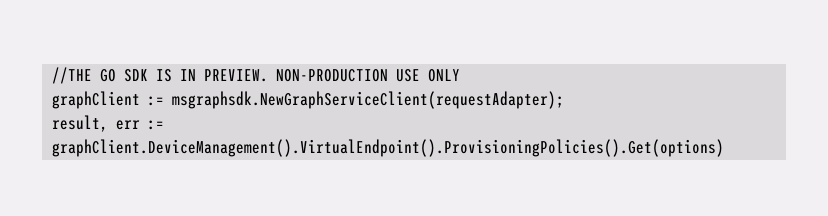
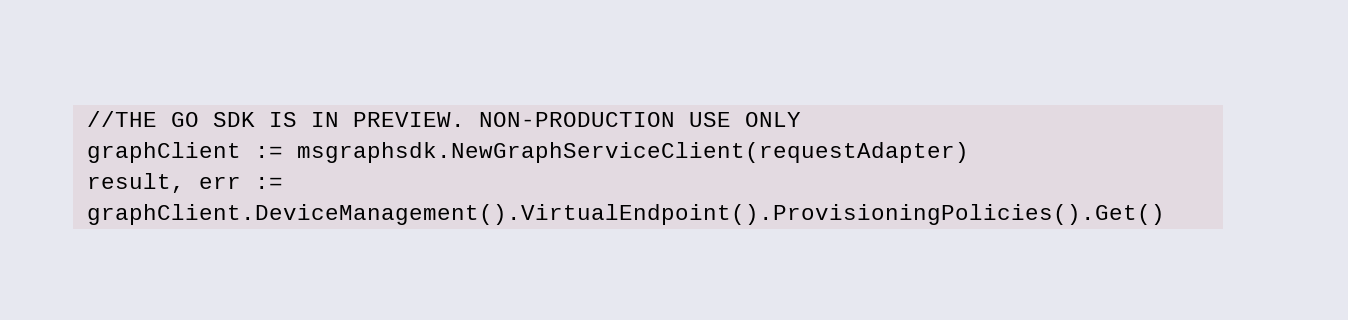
- graphClient := msgraphsdk.NewGraphServiceClient(requestAdapter);
+ graphClient := msgraphsdk.NewGraphServiceClient(requestAdapter)
- result, err := graphClient.DeviceManagement().VirtualEndpoint().ProvisioningPolicies().Get(options)
+ result, err := graphClient.DeviceManagement().VirtualEndpoint().ProvisioningPolicies().Get()

